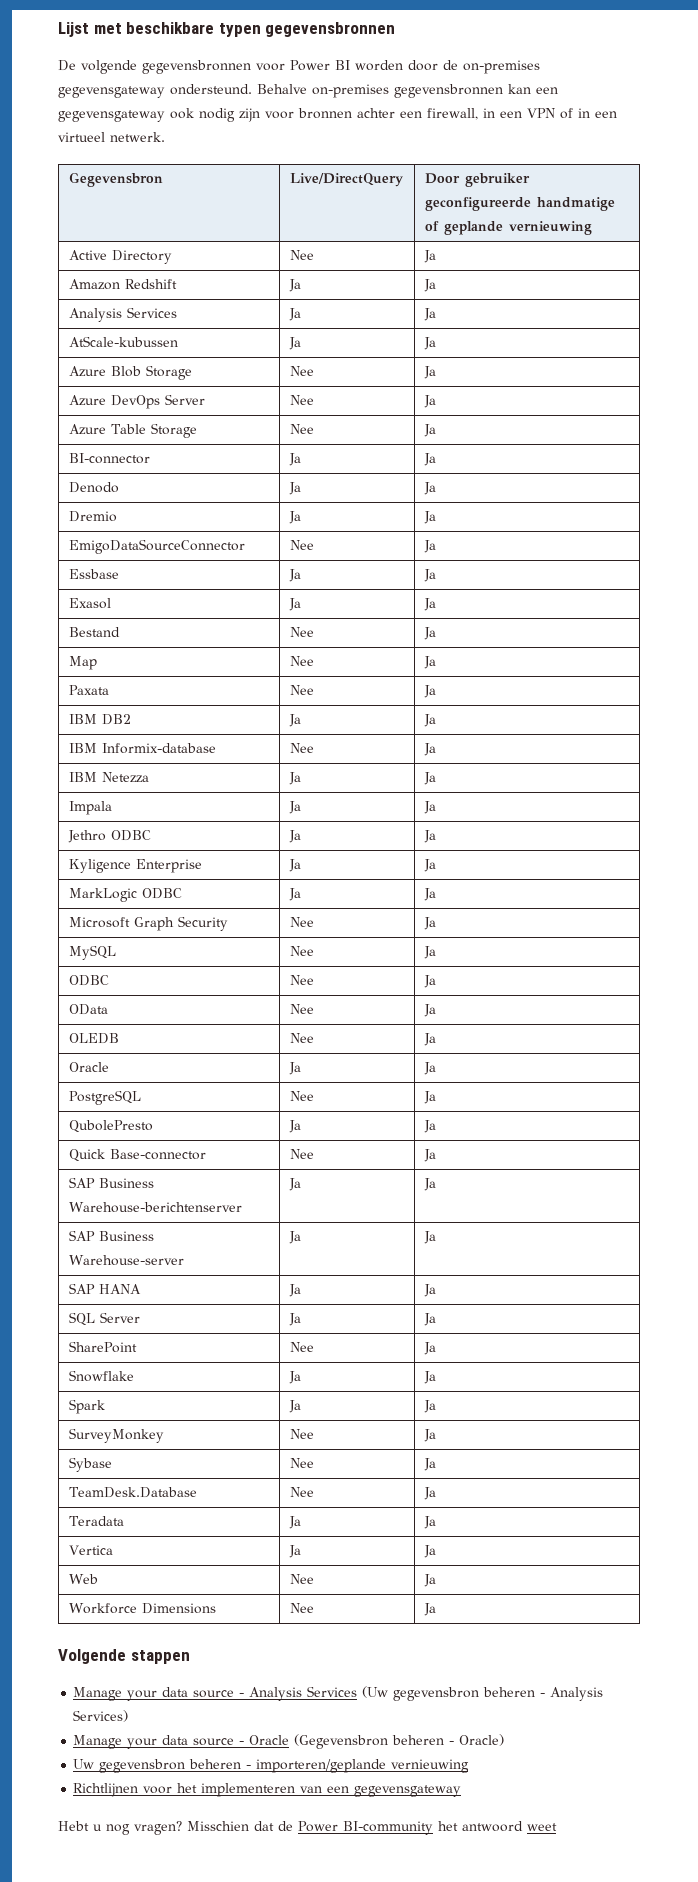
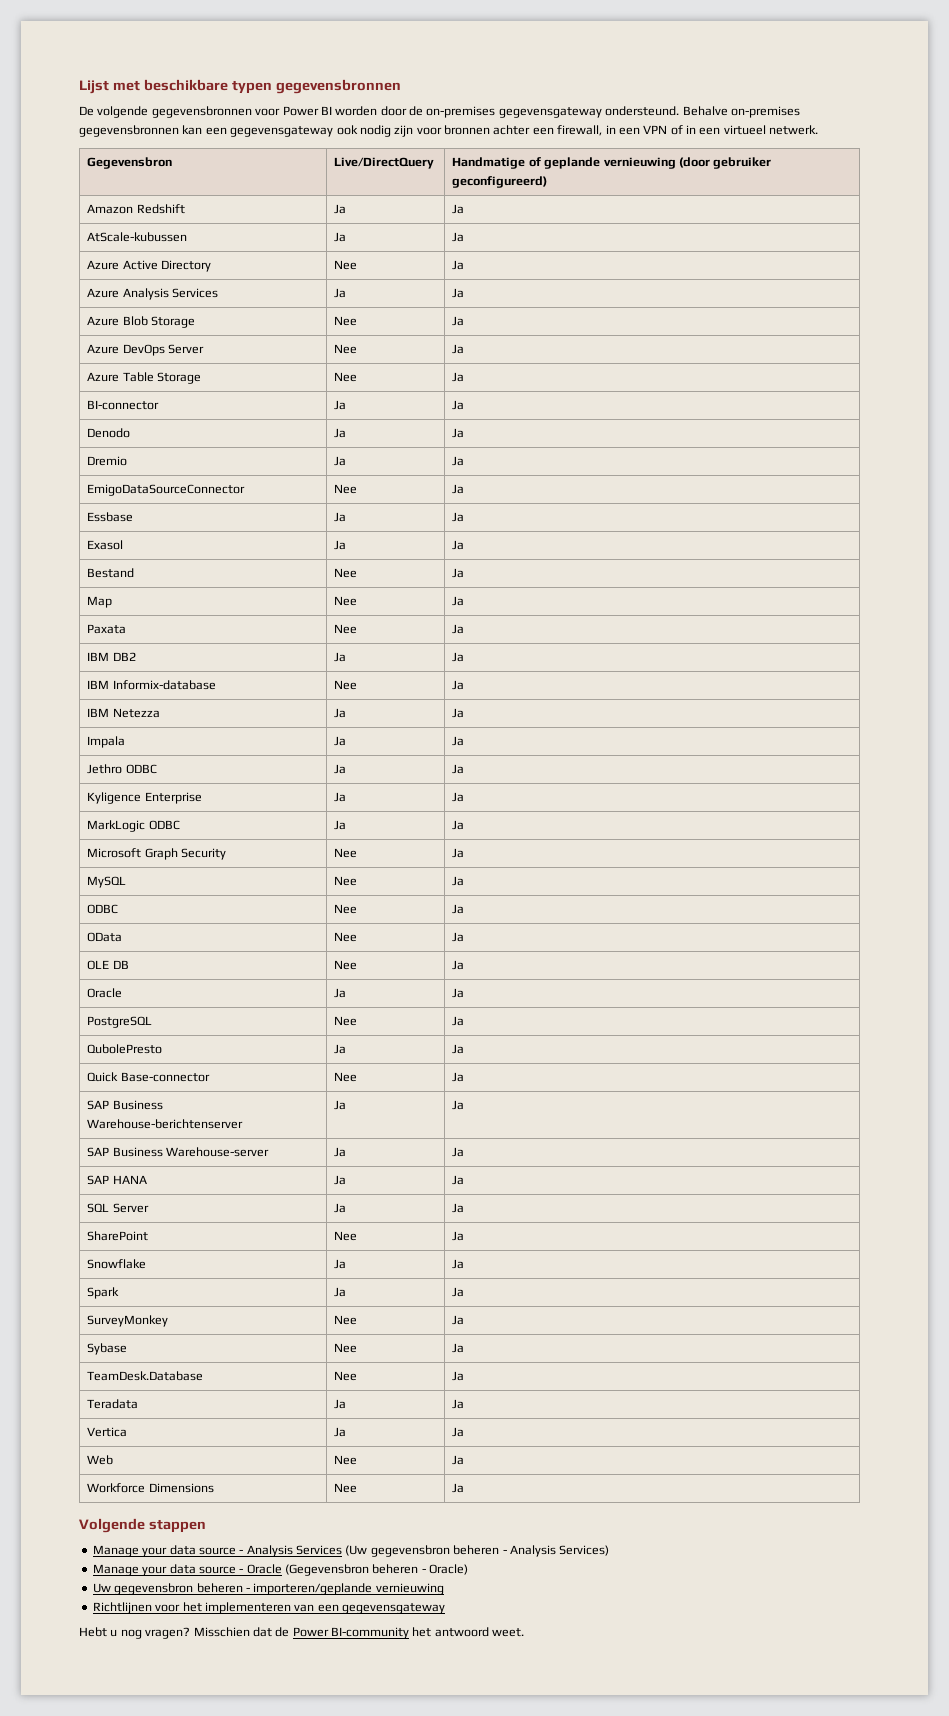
- Gegevensbron | Live/DirectQuery | Door gebruiker geconfigureerde handmatige of geplande vernieuwing
- Active Directory | Nee | Ja
+ Gegevensbron | Live/DirectQuery | Handmatige of geplande vernieuwing (door gebruiker geconfigureerd)
- Analysis Services | Ja | Ja
  AtScale-kubussen | Ja | Ja
+ Azure Active Directory | Nee | Ja
+ Azure Analysis Services | Ja | Ja
- OLEDB | Nee | Ja
+ OLE DB | Nee | Ja
- Misschien dat de Power BI-community het antwoord weet
+ Misschien dat de Power BI-community het antwoord weet.

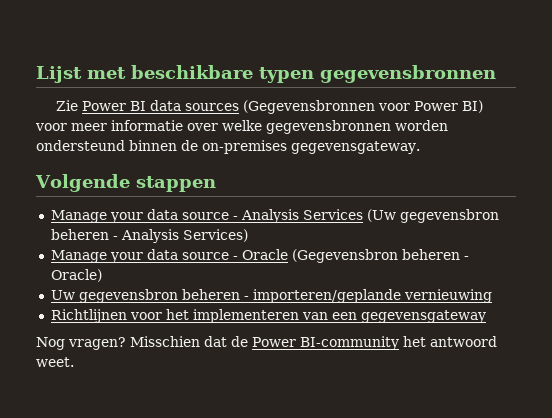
- De volgende gegevensbronnen voor Power BI worden door de on-premises gegevensgateway ondersteund. Behalve on-premises gegevensbronnen kan een gegevensgateway ook nodig zijn voor bronnen achter een firewall, in een VPN of in een virtueel netwerk.
- Gegevensbron | Live/DirectQuery | Handmatige of geplande vernieuwing (door gebruiker geconfigureerd)
- Amazon Redshift | Ja | Ja
- AtScale-kubussen | Ja | Ja
- Azure Active Directory | Nee | Ja
- Azure Analysis Services | Ja | Ja
- Azure Blob Storage | Nee | Ja
- Azure DevOps Server | Nee | Ja
- Azure Table Storage | Nee | Ja
- BI-connector | Ja | Ja
- Denodo | Ja | Ja
- Dremio | Ja | Ja
- EmigoDataSourceConnector | Nee | Ja
- Essbase | Ja | Ja
- Exasol | Ja | Ja
- Bestand | Nee | Ja
- Map | Nee | Ja
- Paxata | Nee | Ja
- IBM DB2 | Ja | Ja
- IBM Informix-database | Nee | Ja
- IBM Netezza | Ja | Ja
- Impala | Ja | Ja
- Jethro ODBC | Ja | Ja
- Kyligence Enterprise | Ja | Ja
- MarkLogic ODBC | Ja | Ja
- Microsoft Graph Security | Nee | Ja
- MySQL | Nee | Ja
- ODBC | Nee | Ja
- OData | Nee | Ja
- OLE DB | Nee | Ja
- Oracle | Ja | Ja
- PostgreSQL | Nee | Ja
- QubolePresto | Ja | Ja
- Quick Base-connector | Nee | Ja
- SAP Business Warehouse-berichtenserver | Ja | Ja
- SAP Business Warehouse-server | Ja | Ja
- SAP HANA | Ja | Ja
- SQL Server | Ja | Ja
- SharePoint | Nee | Ja
- Snowflake | Ja | Ja
- Spark | Ja | Ja
- SurveyMonkey | Nee | Ja
- Sybase | Nee | Ja
- TeamDesk.Database | Nee | Ja
- Teradata | Ja | Ja
- Vertica | Ja | Ja
- Web | Nee | Ja
- Workforce Dimensions | Nee | Ja
+ Zie Power BI data sources (Gegevensbronnen voor Power BI) voor meer informatie over welke gegevensbronnen worden ondersteund binnen de on-premises gegevensgateway.
- Hebt u nog vragen?
+ Nog vragen?

